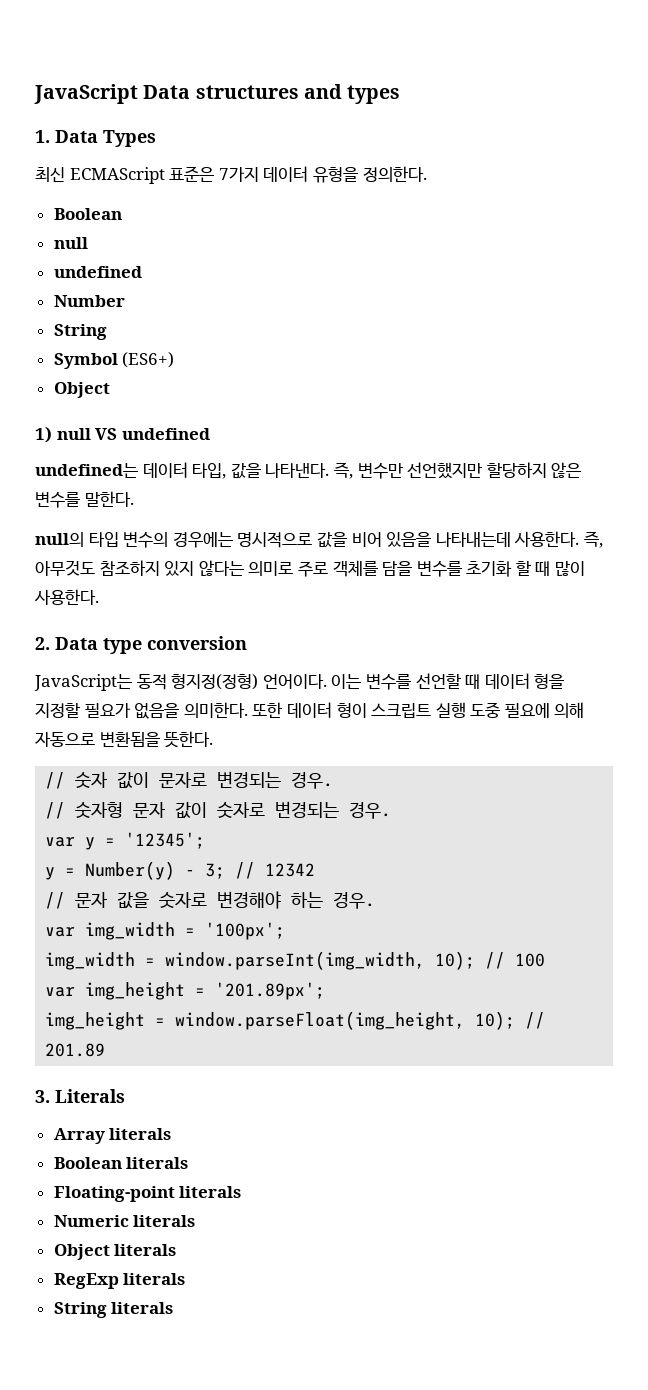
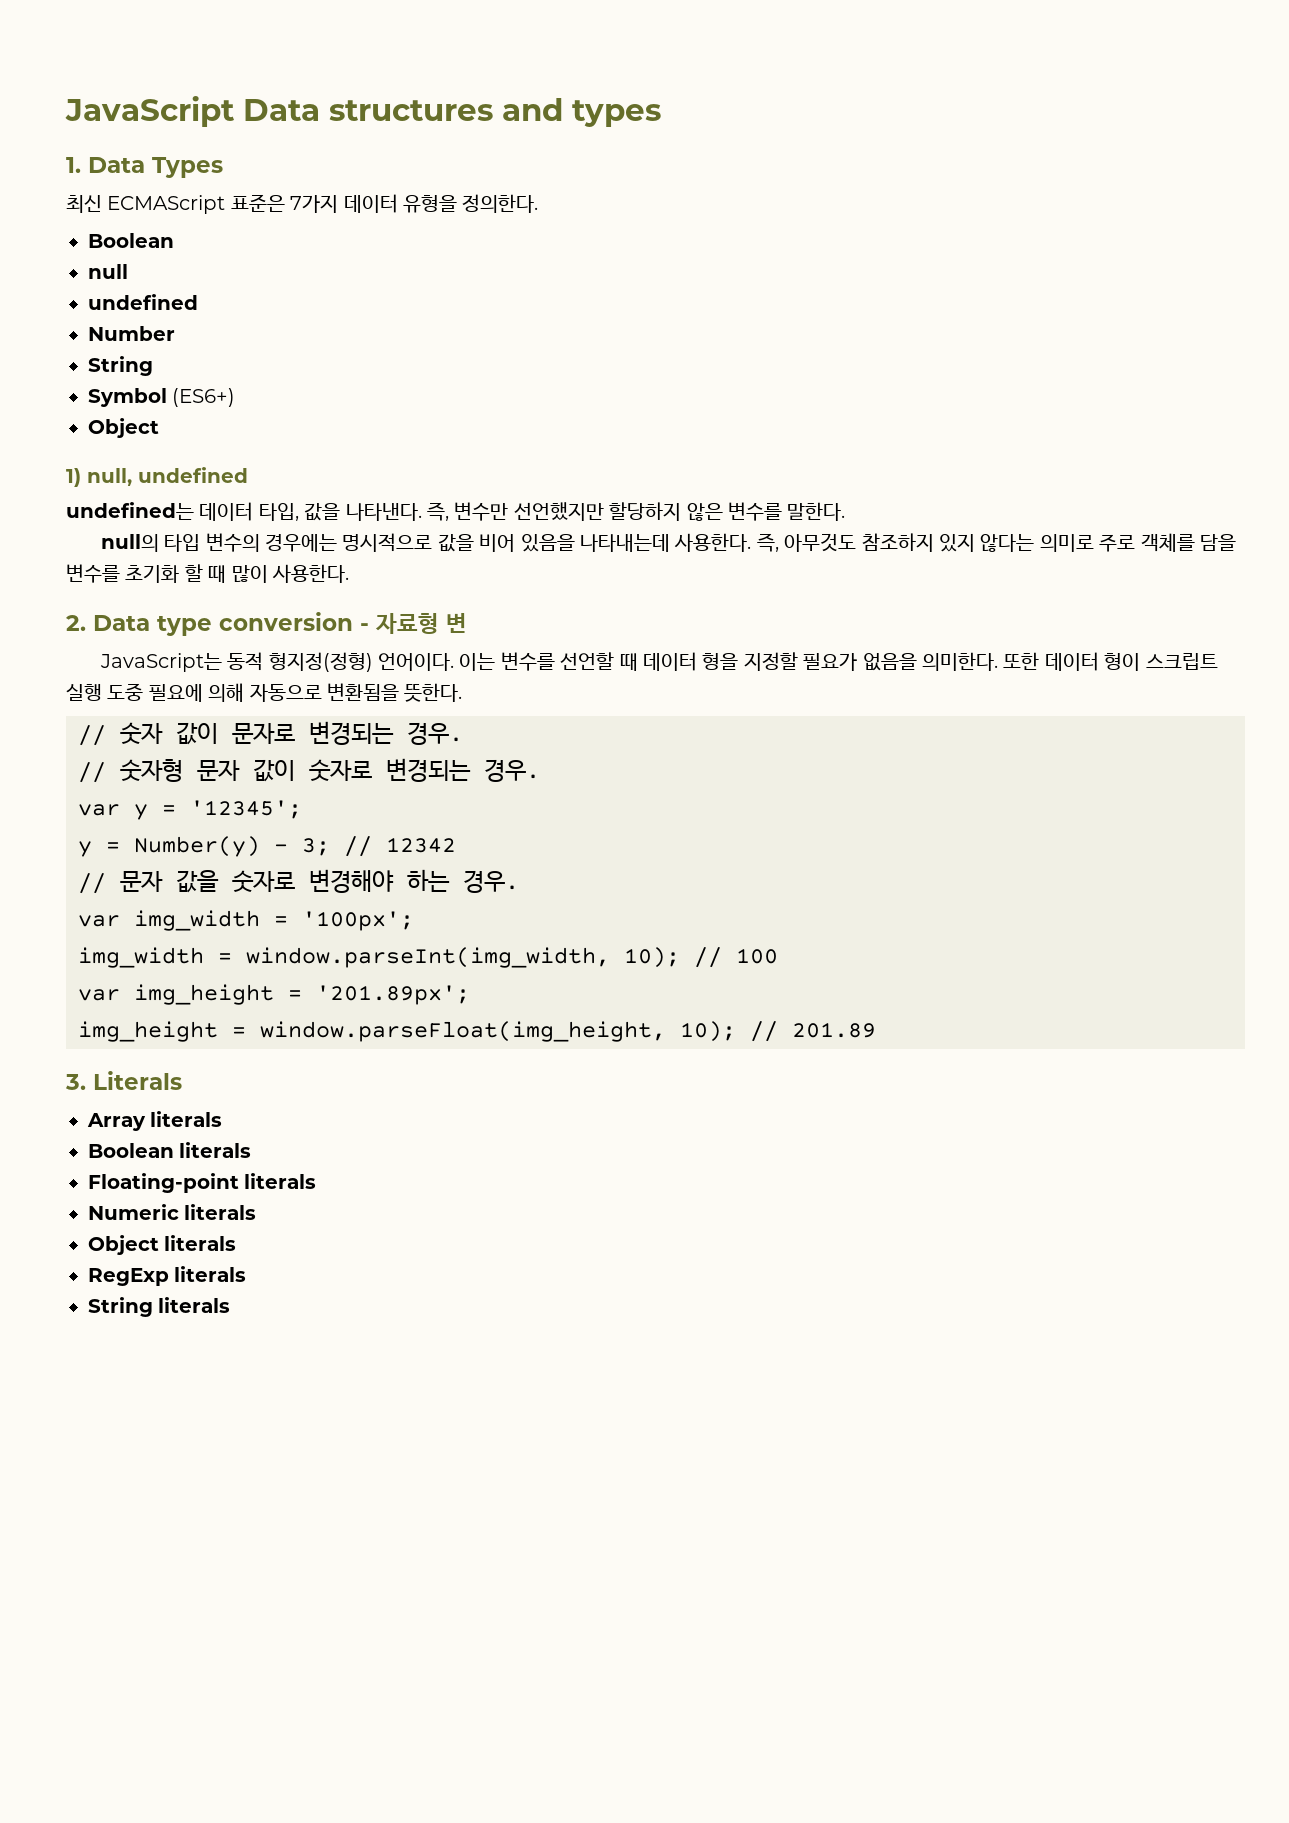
- 1) null VS undefined
+ 1) null, undefined
- 2. Data type conversion
+ 2. Data type conversion - 자료형 변

